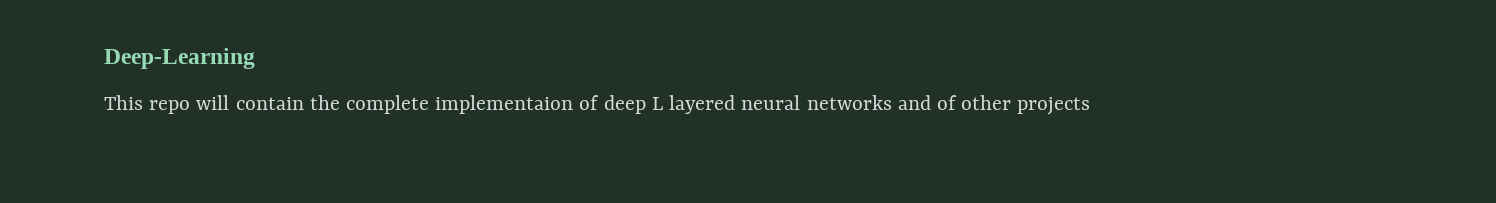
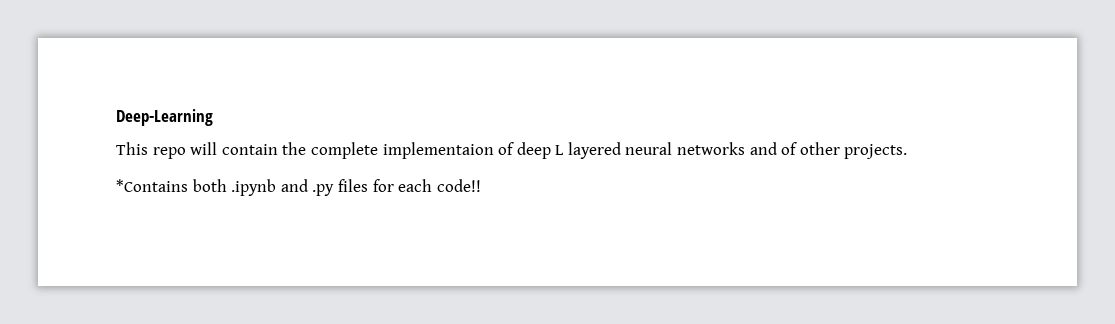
- This repo will contain the complete implementaion of deep L layered neural networks and of other projects
+ This repo will contain the complete implementaion of deep L layered neural networks and of other projects.
+ *Contains both .ipynb and .py files for each code!!

